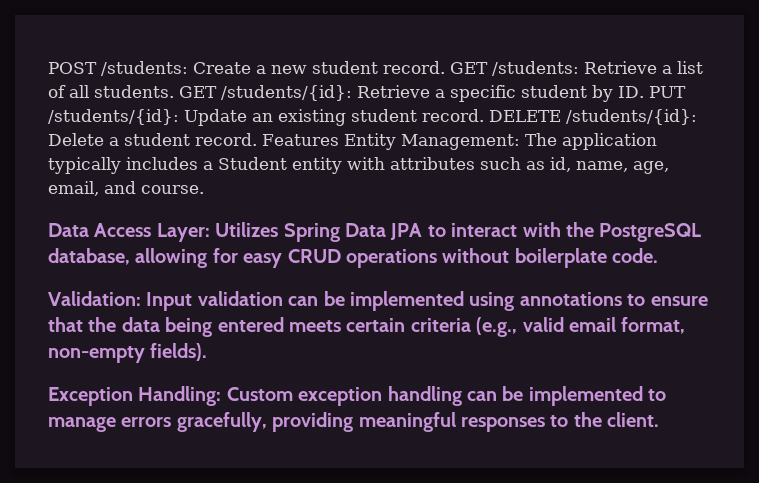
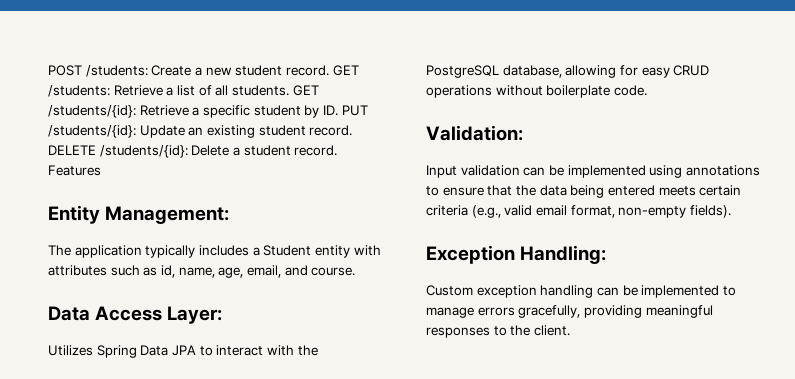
- Features Entity Management: The application typically includes a Student entity with attributes such as id, name, age, email, and course.
+ Features
+ Entity Management:
+ The application typically includes a Student entity with attributes such as id, name, age, email, and course.
- Data Access Layer: Utilizes Spring Data JPA to interact with the PostgreSQL database, allowing for easy CRUD operations without boilerplate code.
+ Data Access Layer:
+ Utilizes Spring Data JPA to interact with the PostgreSQL database, allowing for easy CRUD operations without boilerplate code.
- Validation: Input validation can be implemented using annotations to ensure that the data being entered meets certain criteria (e.g., valid email format, non-empty fields).
+ Validation:
+ Input validation can be implemented using annotations to ensure that the data being entered meets certain criteria (e.g., valid email format, non-empty fields).
- Exception Handling: Custom exception handling can be implemented to manage errors gracefully, providing meaningful responses to the client.
+ Exception Handling:
+ Custom exception handling can be implemented to manage errors gracefully, providing meaningful responses to the client.

